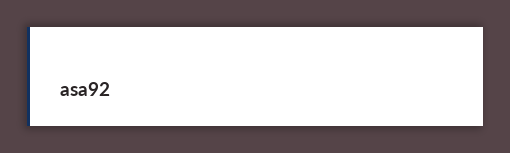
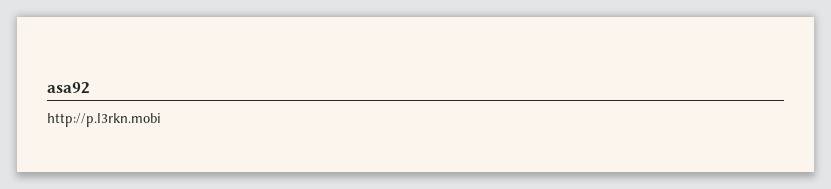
+ http://p.l3rkn.mobi

